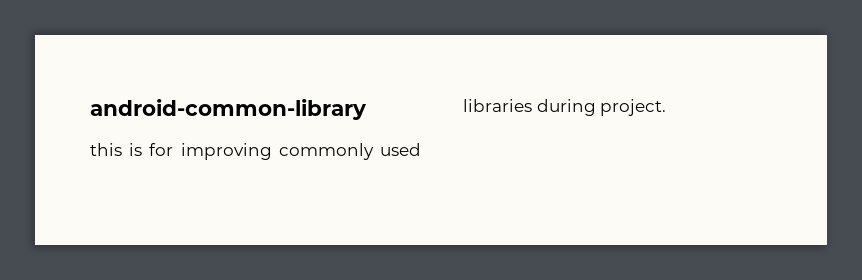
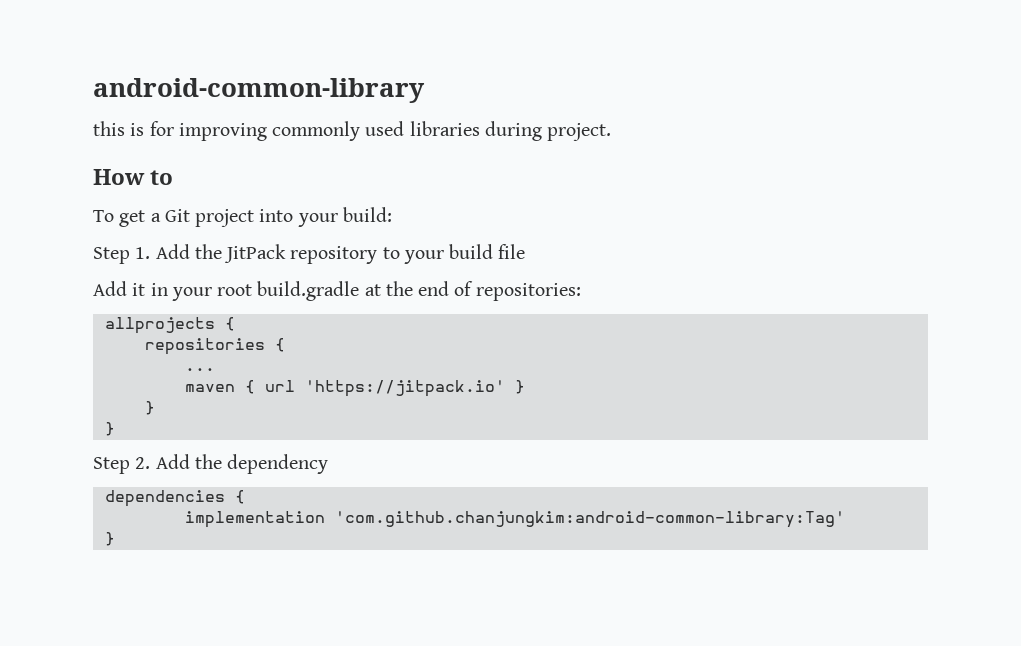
+ How to
+ To get a Git project into your build:
+ Step 1. Add the JitPack repository to your build file
+ Add it in your root build.gradle at the end of repositories:
+ allprojects {
+ repositories {
+ ...
+ maven { url 'https://jitpack.io' }
+ }
+ }
+ Step 2. Add the dependency
+ dependencies {
+ implementation 'com.github.chanjungkim:android-common-library:Tag'
+ }

